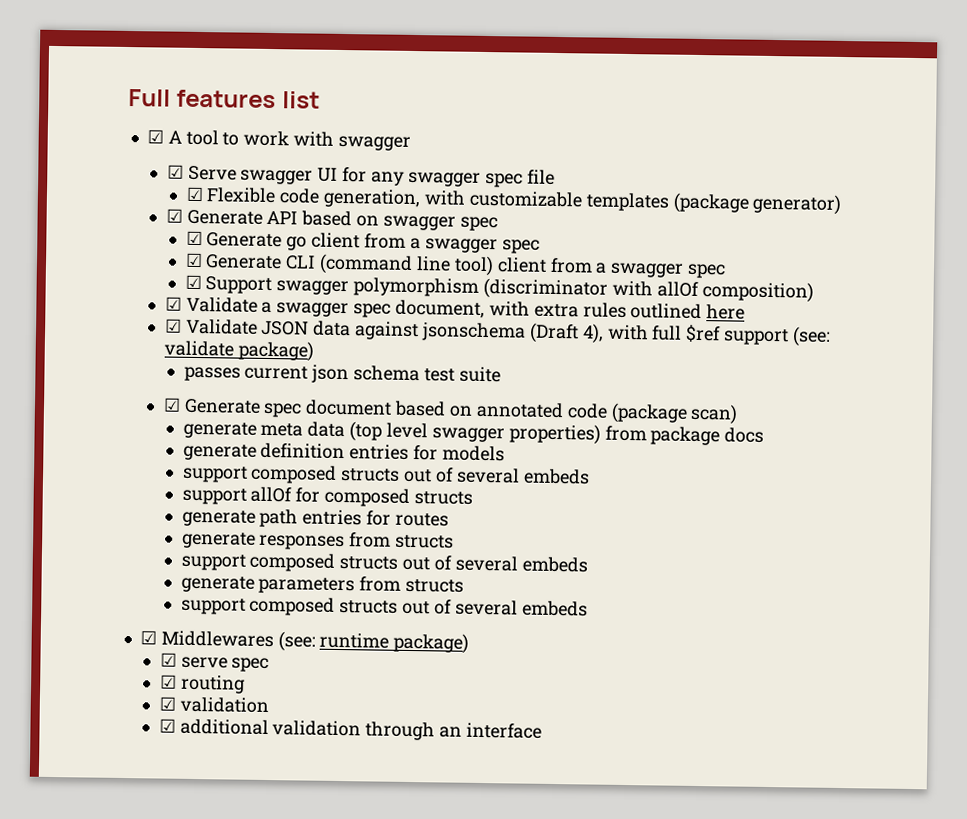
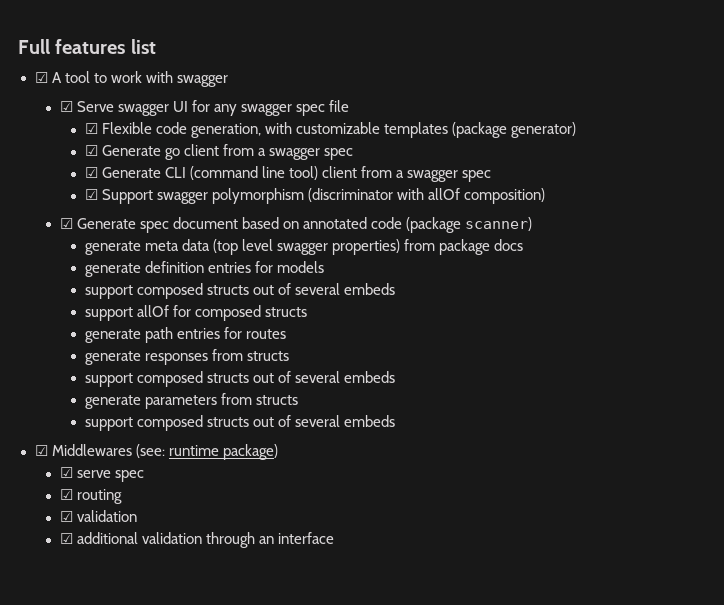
- ☑ Generate API based on swagger spec
- ☑ Validate a swagger spec document, with extra rules outlined here
- ☑ Validate JSON data against jsonschema (Draft 4), with full $ref support (see: validate package)
- passes current json schema test suite
- ☑ Generate spec document based on annotated code (package scan)
+ ☑ Generate spec document based on annotated code (package scanner)

